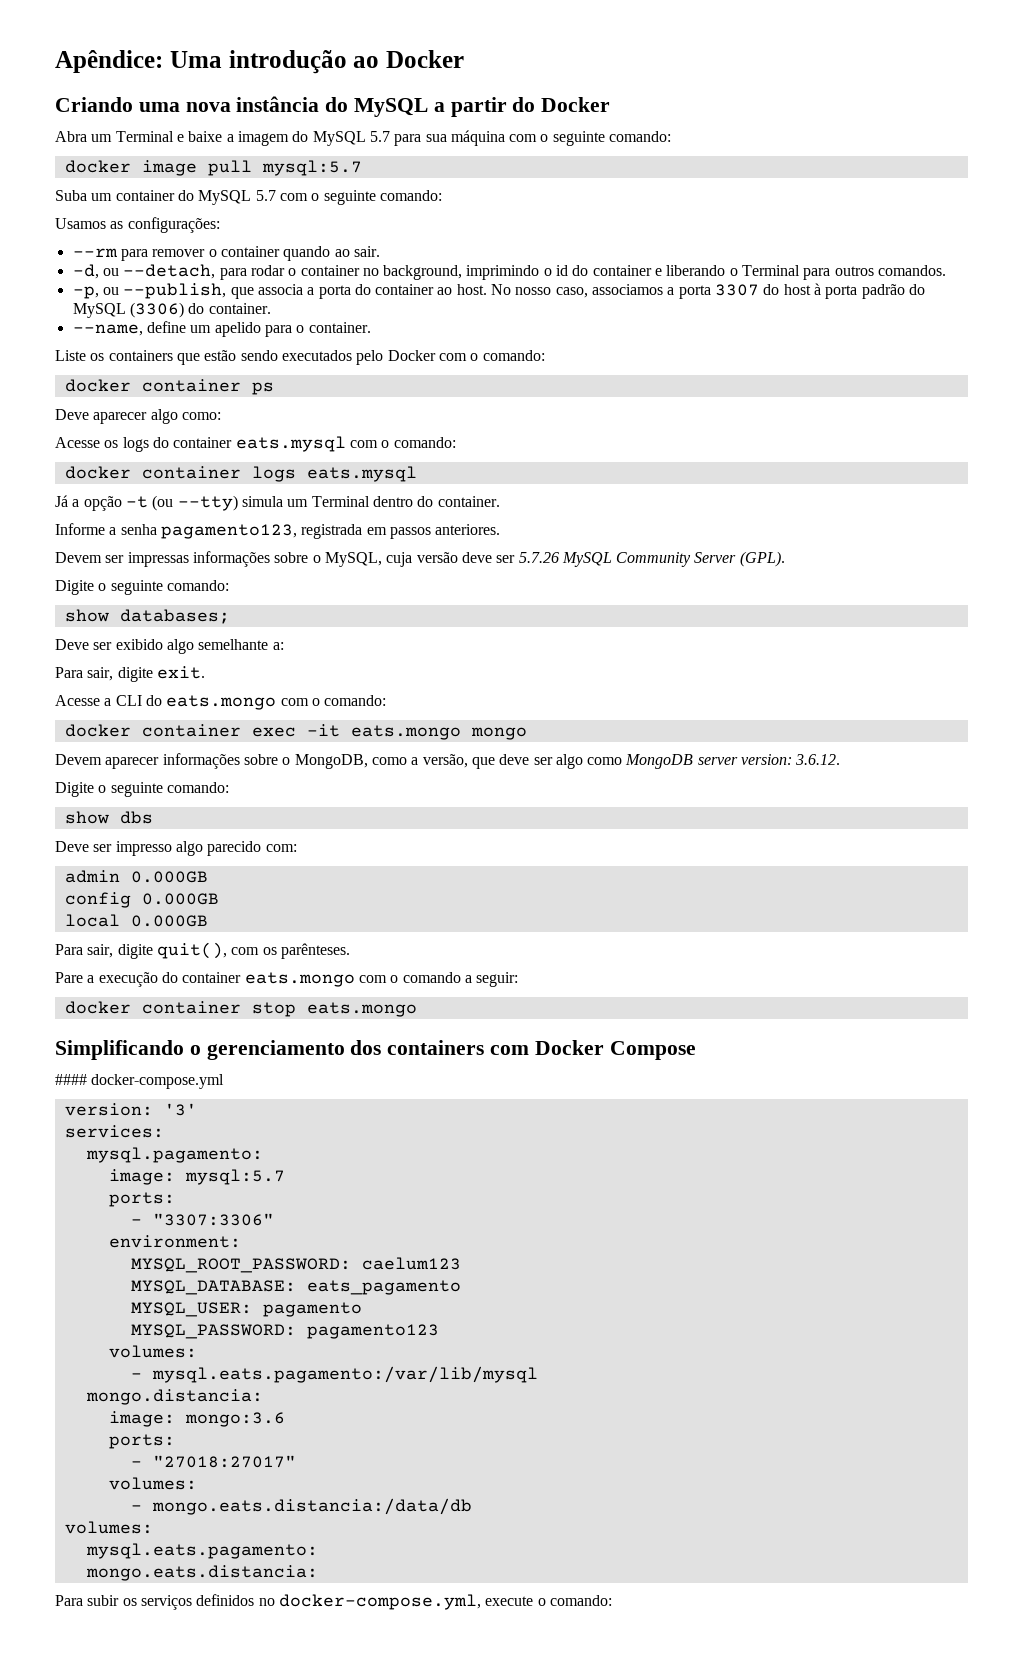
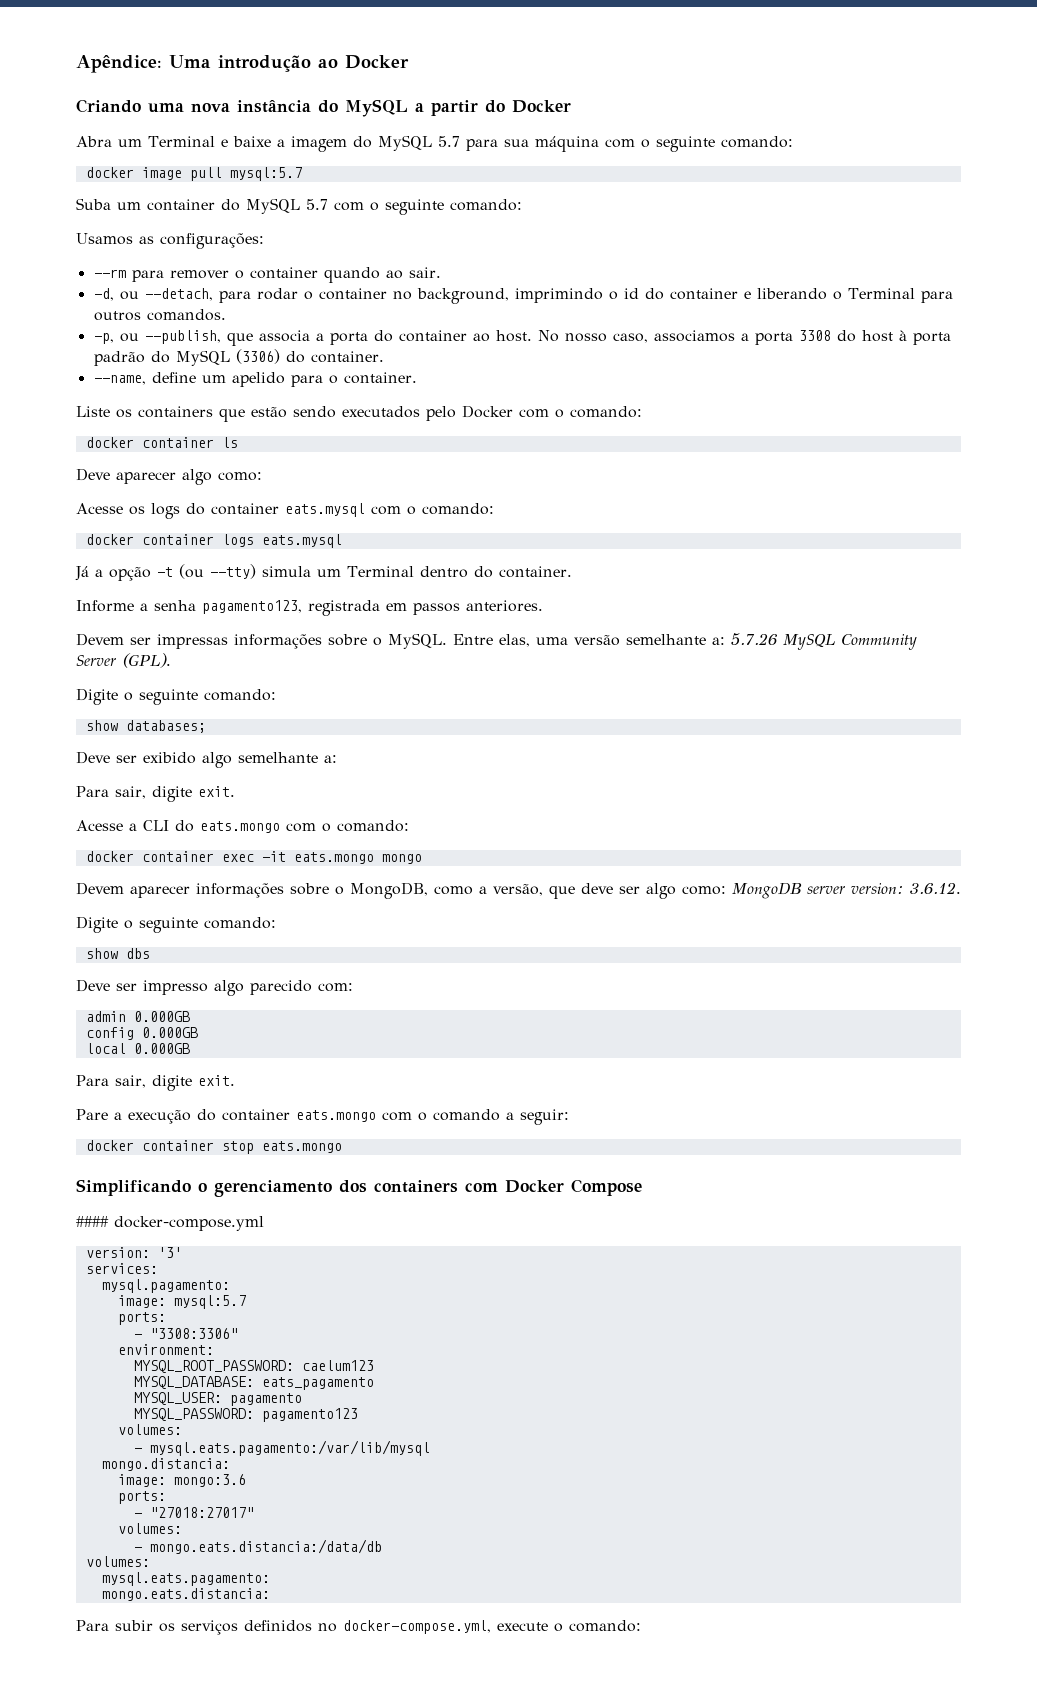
- No nosso caso, associamos a porta 3307 do host à porta padrão do MySQL (3306) do container.
+ No nosso caso, associamos a porta 3308 do host à porta padrão do MySQL (3306) do container.
- docker container ps
+ docker container ls
- Devem ser impressas informações sobre o MySQL, cuja versão deve ser 5.7.26 MySQL Community Server (GPL).
+ Devem ser impressas informações sobre o MySQL. Entre elas, uma versão semelhante a: 5.7.26 MySQL Community Server (GPL).
- Devem aparecer informações sobre o MongoDB, como a versão, que deve ser algo como MongoDB server version: 3.6.12.
+ Devem aparecer informações sobre o MongoDB, como a versão, que deve ser algo como: MongoDB server version: 3.6.12.
  local 0.000GB
- Para sair, digite quit(), com os parênteses.
+ Para sair, digite exit.
- - "3307:3306"
+ - "3308:3306"

